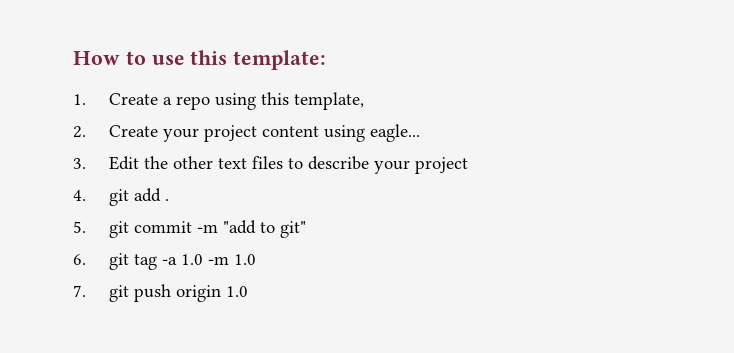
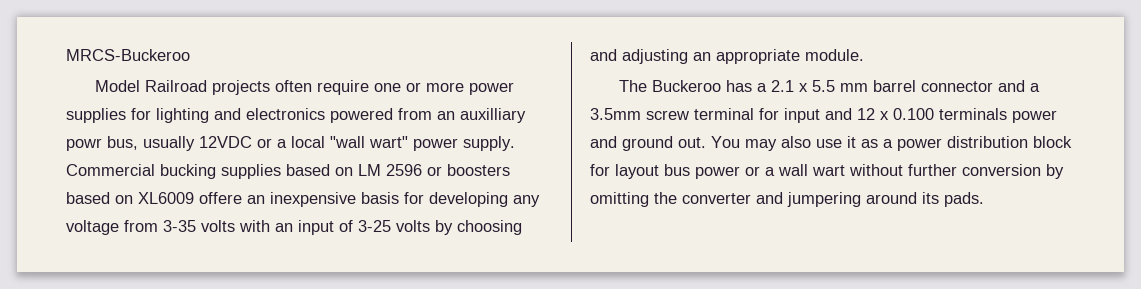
- How to use this template:
- 1. Create a repo using this template,
- 2. Create your project content using eagle...
- 3. Edit the other text files to describe your project
- 4. git add .
- 5. git commit -m "add to git"
- 6. git tag -a 1.0 -m 1.0
- 7. git push origin 1.0
+ MRCS-Buckeroo
+ Model Railroad projects often require one or more power supplies for lighting and electronics powered from an auxilliary powr bus, usually 12VDC or a local "wall wart" power supply. Commercial bucking supplies based on LM 2596 or boosters based on XL6009 offere an inexpensive basis for developing any voltage from 3-35 volts with an input of 3-25 volts by choosing and adjusting an appropriate module.
+ The Buckeroo has a 2.1 x 5.5 mm barrel connector and a 3.5mm screw terminal for input and 12 x 0.100 terminals power and ground out. You may also use it as a power distribution block for layout bus power or a wall wart without further conversion by omitting the converter and jumpering around its pads.

